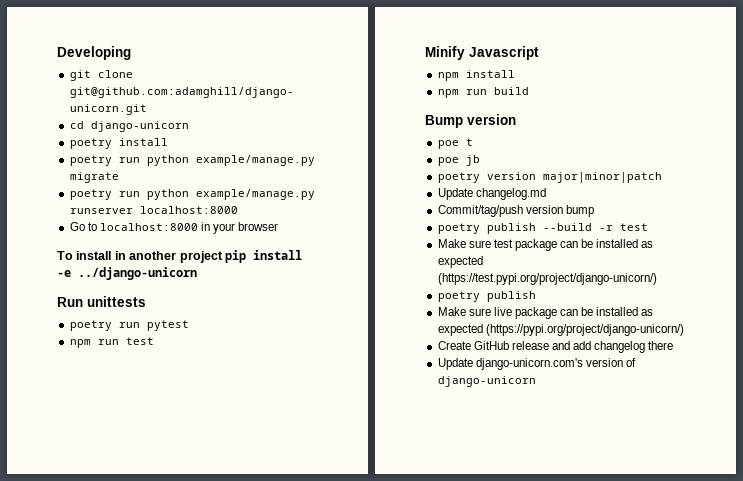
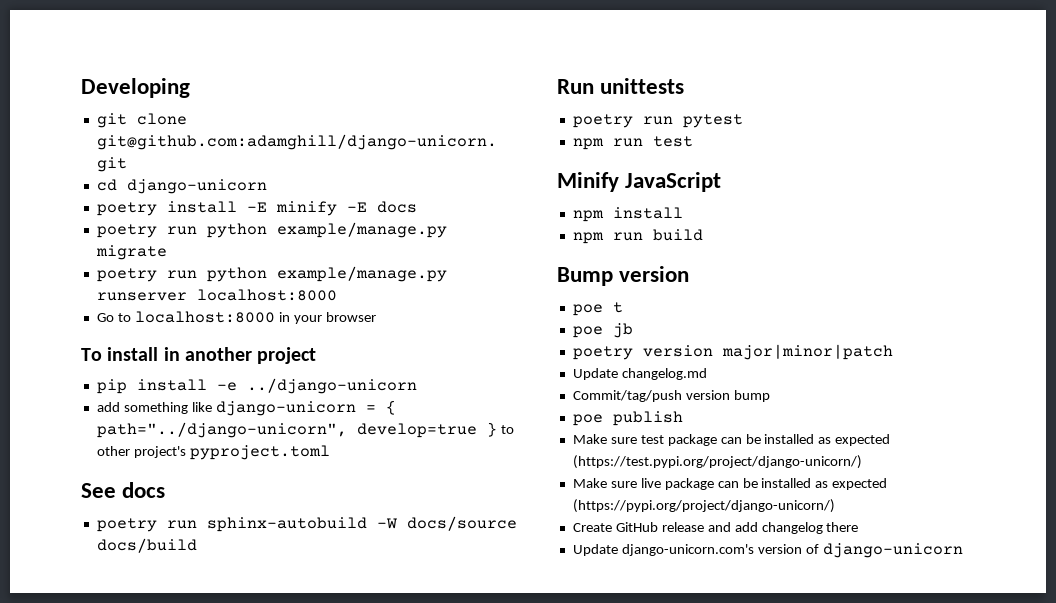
- poetry install
+ poetry install -E minify -E docs
- To install in another project pip install -e ../django-unicorn
+ To install in another project
+ pip install -e ../django-unicorn
+ add something like django-unicorn = { path="../django-unicorn", develop=true } to other project's pyproject.toml
+ See docs
+ poetry run sphinx-autobuild -W docs/source docs/build
- Minify Javascript
+ Minify JavaScript
- poetry publish --build -r test
+ poe publish
  Make sure test package can be installed as expected (https://test.pypi.org/project/django-unicorn/)
- poetry publish

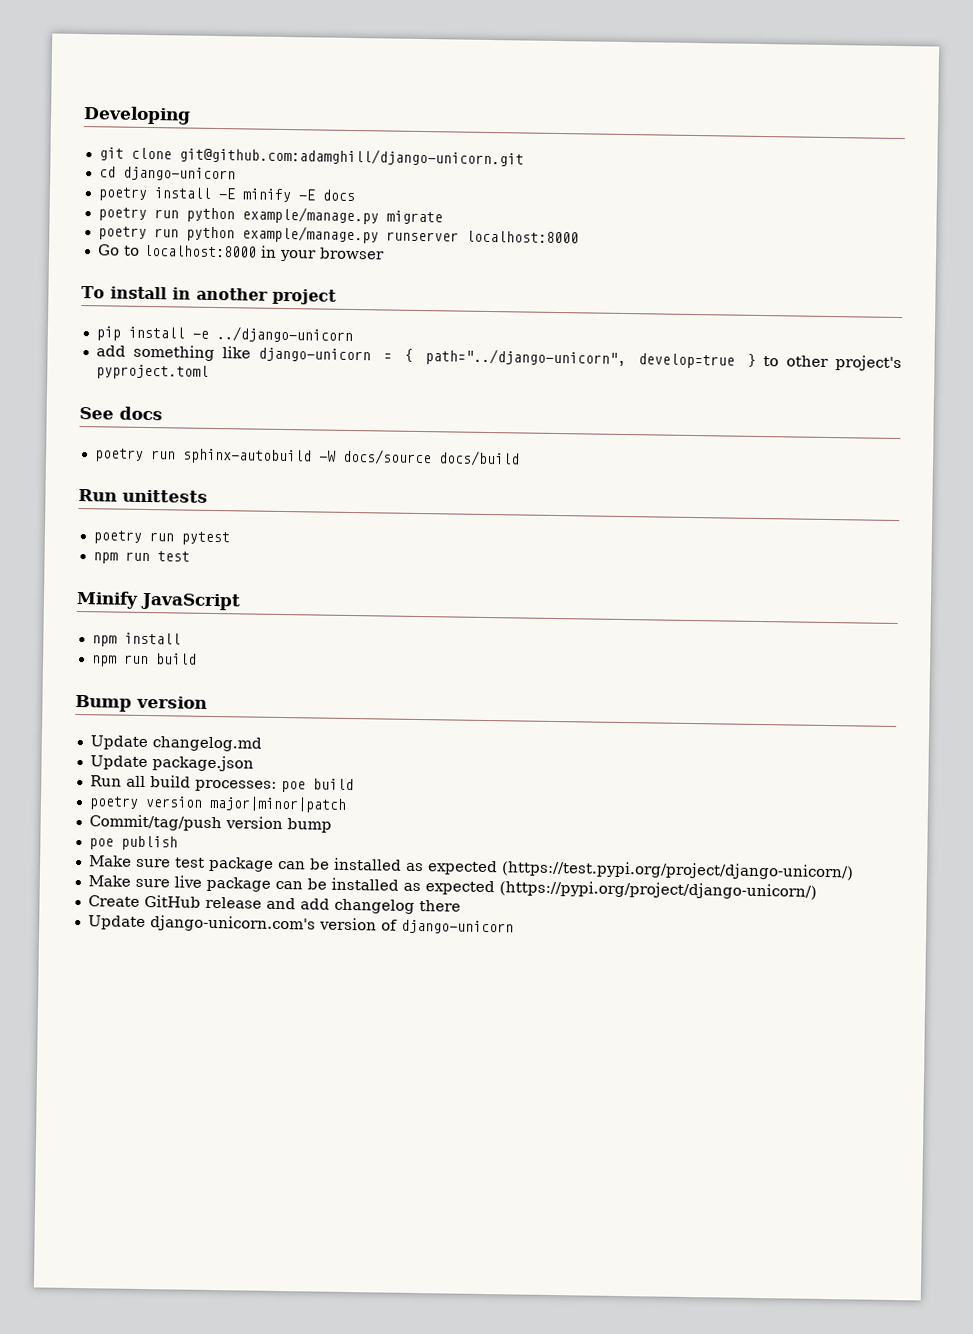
- poe t
- poe jb
+ Update changelog.md
+ Update package.json
+ Run all build processes: poe build
- Update changelog.md

